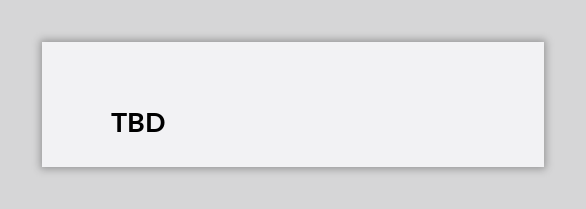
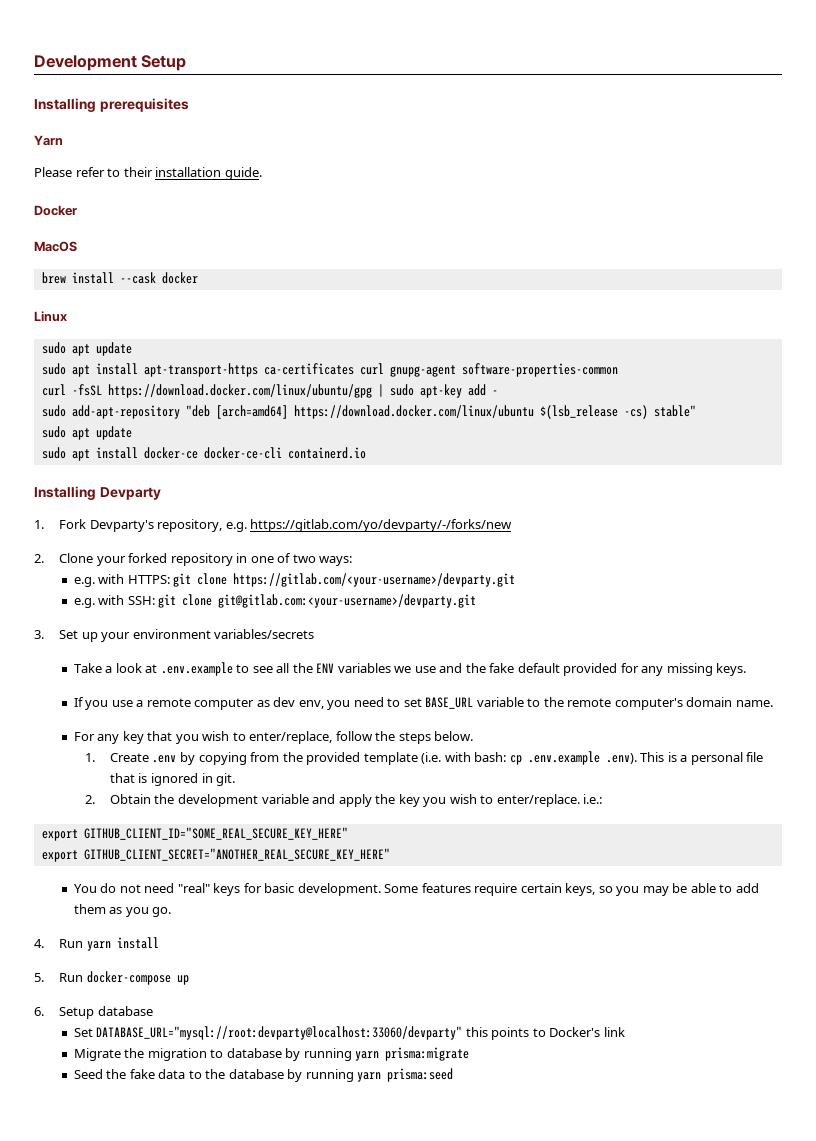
- TBD
+ Development Setup
+ Installing prerequisites
+ Yarn
+ Please refer to their installation guide.
+ Docker
+ MacOS
+ brew install --cask docker
+ Linux
+ sudo apt update
+ sudo apt install apt-transport-https ca-certificates curl gnupg-agent software-properties-common
+ curl -fsSL https://download.docker.com/linux/ubuntu/gpg | sudo apt-key add -
+ sudo add-apt-repository "deb [arch=amd64] https://download.docker.com/linux/ubuntu $(lsb_release -cs) stable"
+ sudo apt update
+ sudo apt install docker-ce docker-ce-cli containerd.io
+ Installing Devparty
+ 1. Fork Devparty's repository, e.g. https://gitlab.com/yo/devparty/-/forks/new
+ 2. Clone your forked repository in one of two ways:
+ e.g. with HTTPS: git clone https://gitlab.com/<your-username>/devparty.git
+ e.g. with SSH: git clone git@gitlab.com:<your-username>/devparty.git
+ 3. Set up your environment variables/secrets
+ Take a look at .env.example to see all the ENV variables we use and the fake default provided for any missing keys.
+ If you use a remote computer as dev env, you need to set BASE_URL variable to the remote computer's domain name.
+ For any key that you wish to enter/replace, follow the steps below.
+ 1. Create .env by copying from the provided template (i.e. with bash: cp .env.example .env). This is a personal file that is ignored in git.
+ 2. Obtain the development variable and apply the key you wish to enter/replace. i.e.:
+ export GITHUB_CLIENT_ID="SOME_REAL_SECURE_KEY_HERE"
+ export GITHUB_CLIENT_SECRET="ANOTHER_REAL_SECURE_KEY_HERE"
+ You do not need "real" keys for basic development. Some features require certain keys, so you may be able to add them as you go.
+ 4. Run yarn install
+ 5. Run docker-compose up
+ 6. Setup database
+ Set DATABASE_URL="mysql://root:devparty@localhost:33060/devparty" this points to Docker's link
+ Migrate the migration to database by running yarn prisma:migrate
+ Seed the fake data to the database by running yarn prisma:seed

